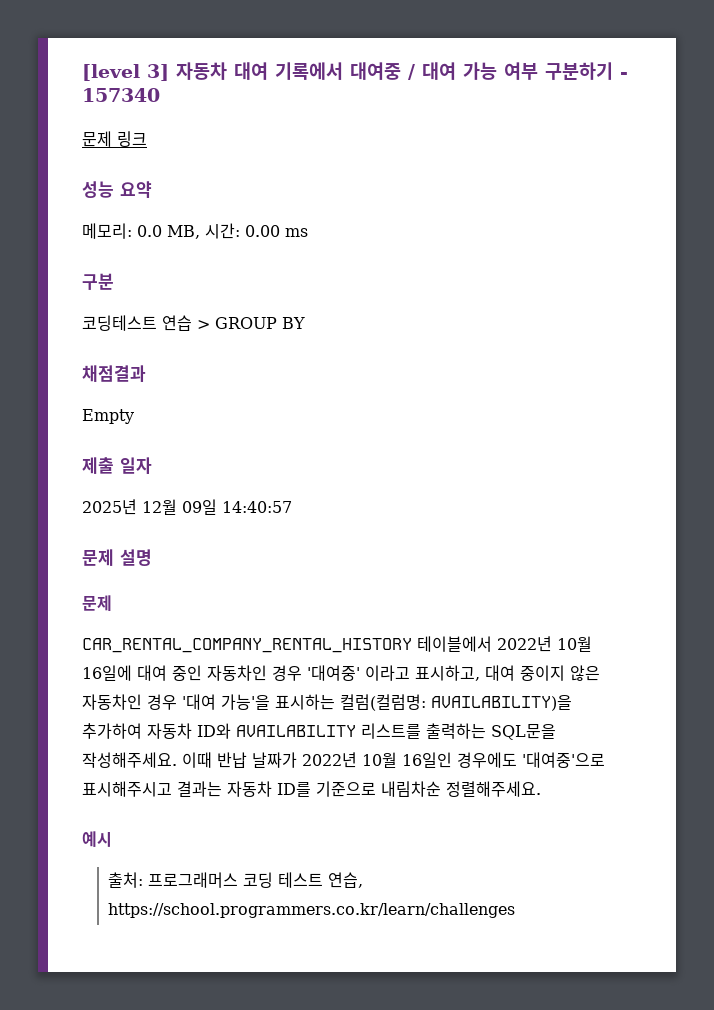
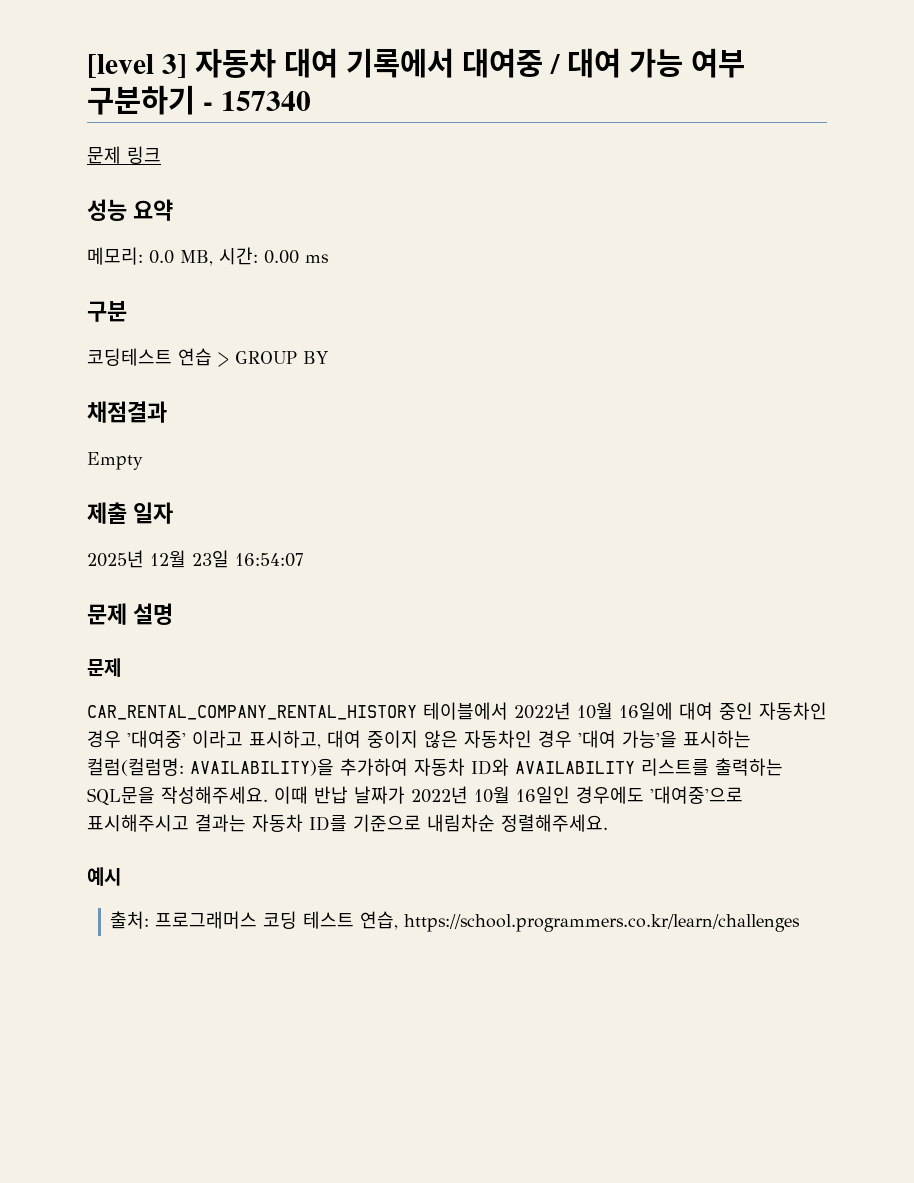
- 2025년 12월 09일 14:40:57
+ 2025년 12월 23일 16:54:07

